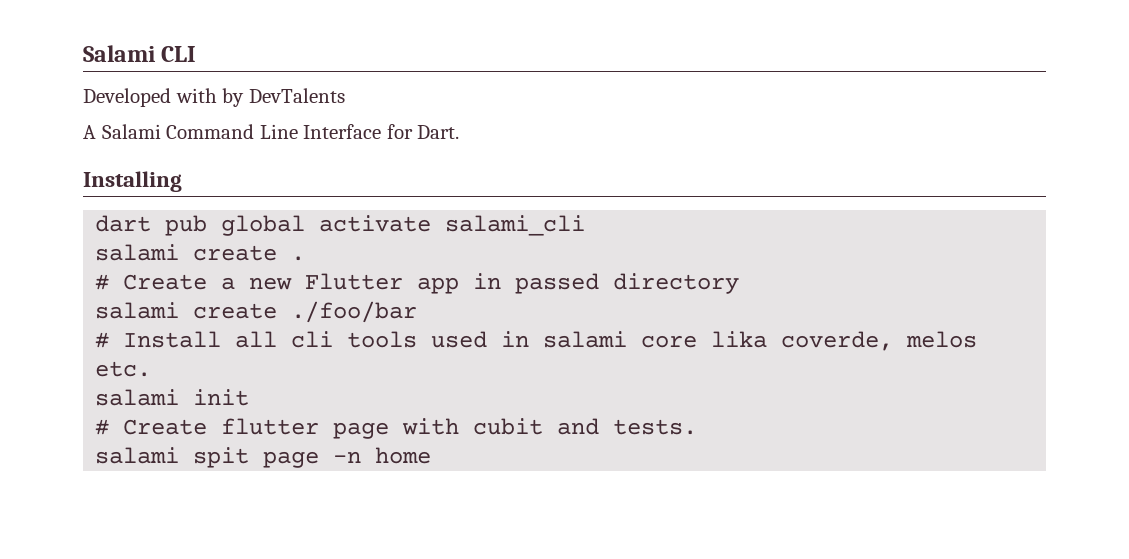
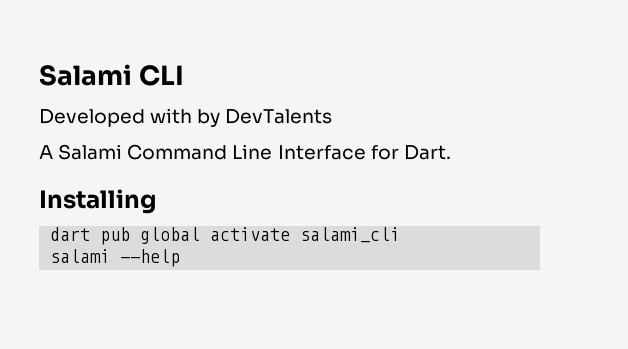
- salami create .
- # Create a new Flutter app in passed directory
- salami create ./foo/bar
- # Install all cli tools used in salami core lika coverde, melos etc.
- salami init
- # Create flutter page with cubit and tests.
- salami spit page -n home
+ salami --help

